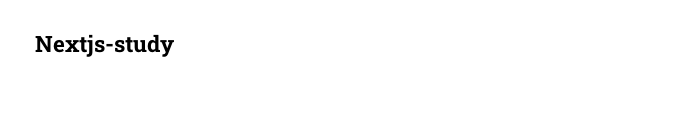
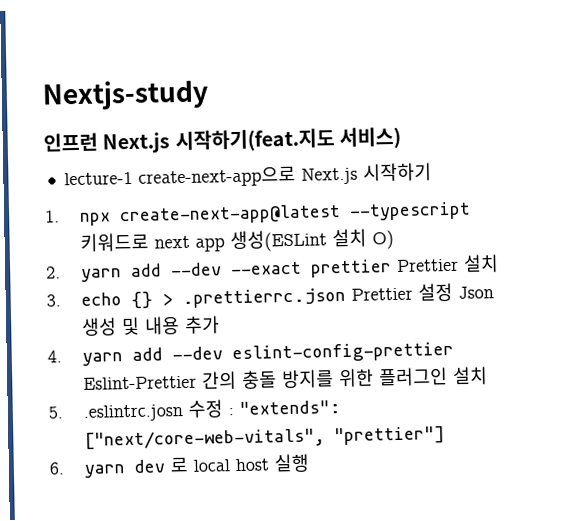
+ 인프런 Next.js 시작하기(feat.지도 서비스)
+ lecture-1 create-next-app으로 Next.js 시작하기
+ 1. npx create-next-app@latest --typescript 키워드로 next app 생성(ESLint 설치 O)
+ 2. yarn add --dev --exact prettier Prettier 설치
+ 3. echo {} > .prettierrc.json Prettier 설정 Json 생성 및 내용 추가
+ 4. yarn add --dev eslint-config-prettier Eslint-Prettier 간의 충돌 방지를 위한 플러그인 설치
+ 5. .eslintrc.josn 수정 : "extends": ["next/core-web-vitals", "prettier"]
+ 6. yarn dev 로 local host 실행

